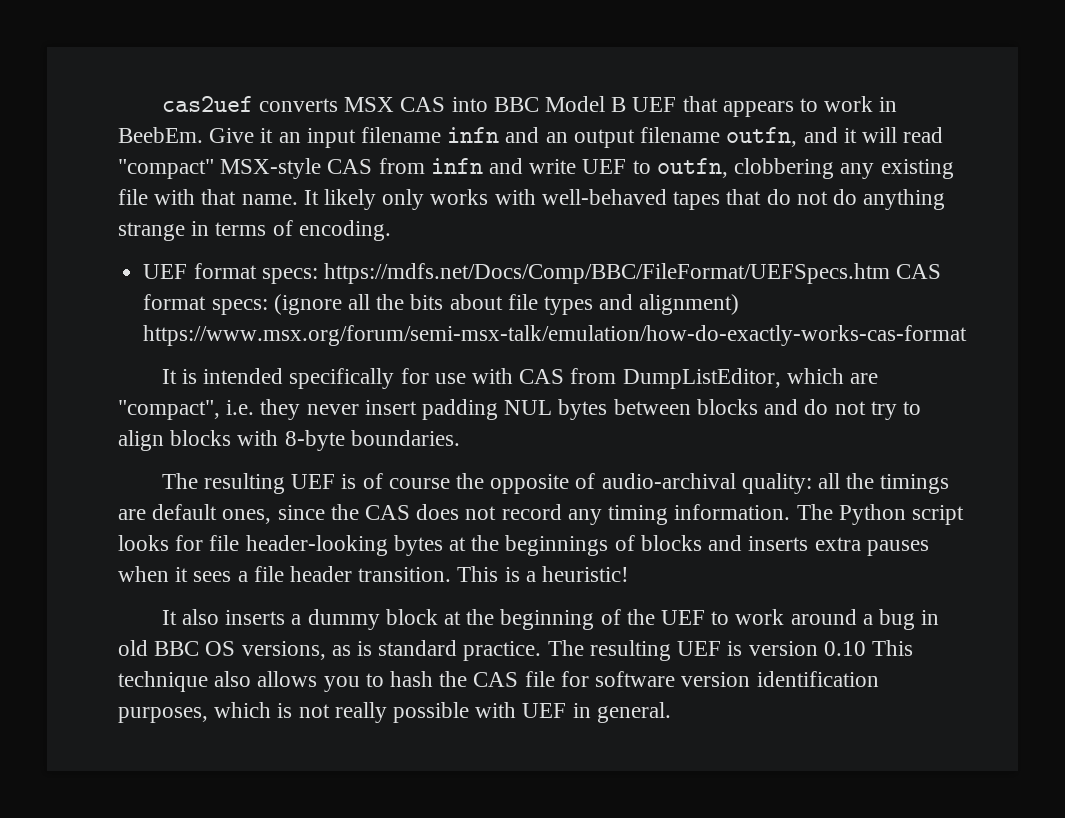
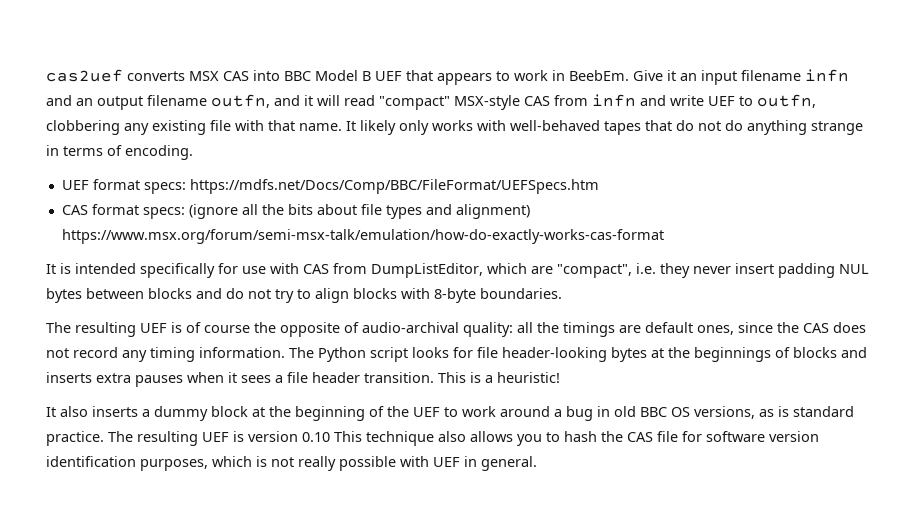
- UEF format specs: https://mdfs.net/Docs/Comp/BBC/FileFormat/UEFSpecs.htm CAS format specs: (ignore all the bits about file types and alignment) https://www.msx.org/forum/semi-msx-talk/emulation/how-do-exactly-works-cas-format
+ UEF format specs: https://mdfs.net/Docs/Comp/BBC/FileFormat/UEFSpecs.htm
+ CAS format specs: (ignore all the bits about file types and alignment) https://www.msx.org/forum/semi-msx-talk/emulation/how-do-exactly-works-cas-format

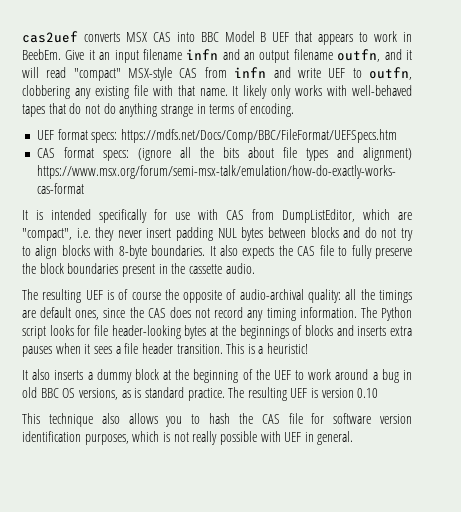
+ It also expects the CAS file to fully preserve the block boundaries present in the cassette audio.
- The resulting UEF is version 0.10 This technique also allows you to hash the CAS file for software version identification purposes, which is not really possible with UEF in general.
+ The resulting UEF is version 0.10
+ This technique also allows you to hash the CAS file for software version identification purposes, which is not really possible with UEF in general.

